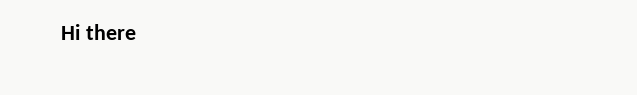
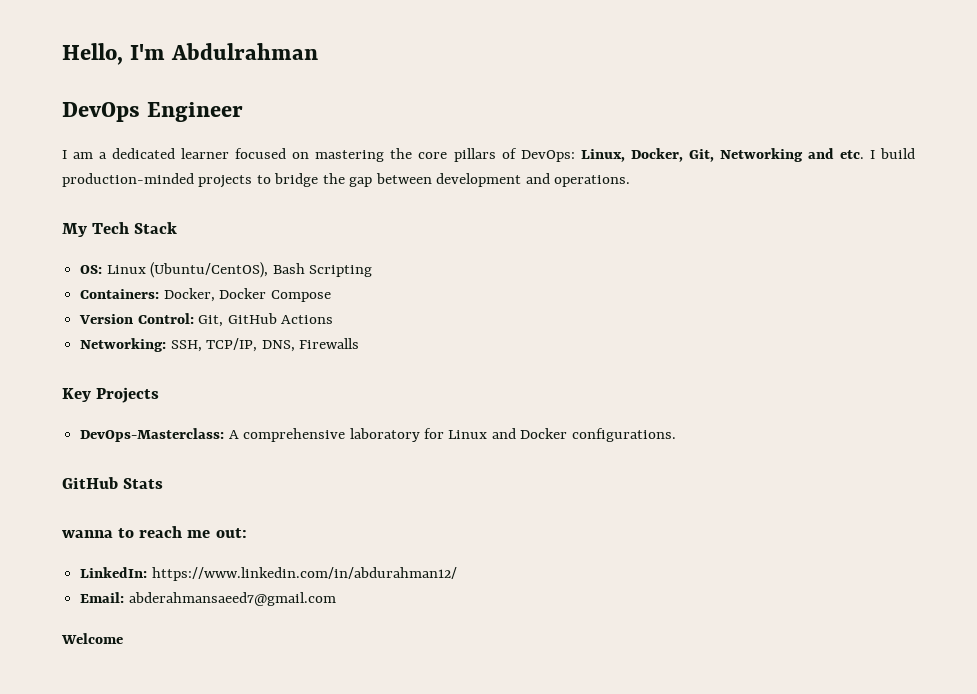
- Hi there
+ Hello, I'm Abdulrahman
+ DevOps Engineer
+ I am a dedicated learner focused on mastering the core pillars of DevOps: Linux, Docker, Git, Networking and etc. I build production-minded projects to bridge the gap between development and operations.
+ My Tech Stack
+ OS: Linux (Ubuntu/CentOS), Bash Scripting
+ Containers: Docker, Docker Compose
+ Version Control: Git, GitHub Actions
+ Networking: SSH, TCP/IP, DNS, Firewalls
+ Key Projects
+ DevOps-Masterclass: A comprehensive laboratory for Linux and Docker configurations.
+ GitHub Stats
+ wanna to reach me out:
+ LinkedIn: https://www.linkedin.com/in/abdurahman12/
+ Email: abderahmansaeed7@gmail.com
+ Welcome

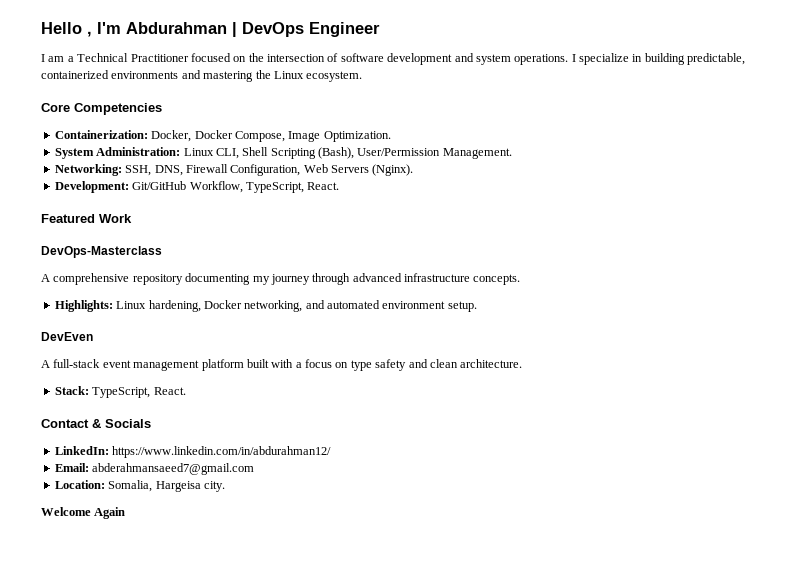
- Hello, I'm Abdulrahman
- DevOps Engineer
+ Hello , I'm Abdurahman | DevOps Engineer
- I am a dedicated learner focused on mastering the core pillars of DevOps: Linux, Docker, Git, Networking and etc. I build production-minded projects to bridge the gap between development and operations.
- My Tech Stack
- OS: Linux (Ubuntu/CentOS), Bash Scripting
- Containers: Docker, Docker Compose
- Version Control: Git, GitHub Actions
- Networking: SSH, TCP/IP, DNS, Firewalls
- Key Projects
- DevOps-Masterclass: A comprehensive laboratory for Linux and Docker configurations.
- GitHub Stats
- wanna to reach me out:
+ I am a Technical Practitioner focused on the intersection of software development and system operations. I specialize in building predictable, containerized environments and mastering the Linux ecosystem.
+ Core Competencies
+ Containerization: Docker, Docker Compose, Image Optimization.
+ System Administration: Linux CLI, Shell Scripting (Bash), User/Permission Management.
+ Networking: SSH, DNS, Firewall Configuration, Web Servers (Nginx).
+ Development: Git/GitHub Workflow, TypeScript, React.
+ Featured Work
+ DevOps-Masterclass
+ A comprehensive repository documenting my journey through advanced infrastructure concepts.
+ Highlights: Linux hardening, Docker networking, and automated environment setup.
+ DevEven
+ A full-stack event management platform built with a focus on type safety and clean architecture.
+ Stack: TypeScript, React.
+ Contact & Socials
+ Location: Somalia, Hargeisa city.
- Welcome
+ Welcome Again

